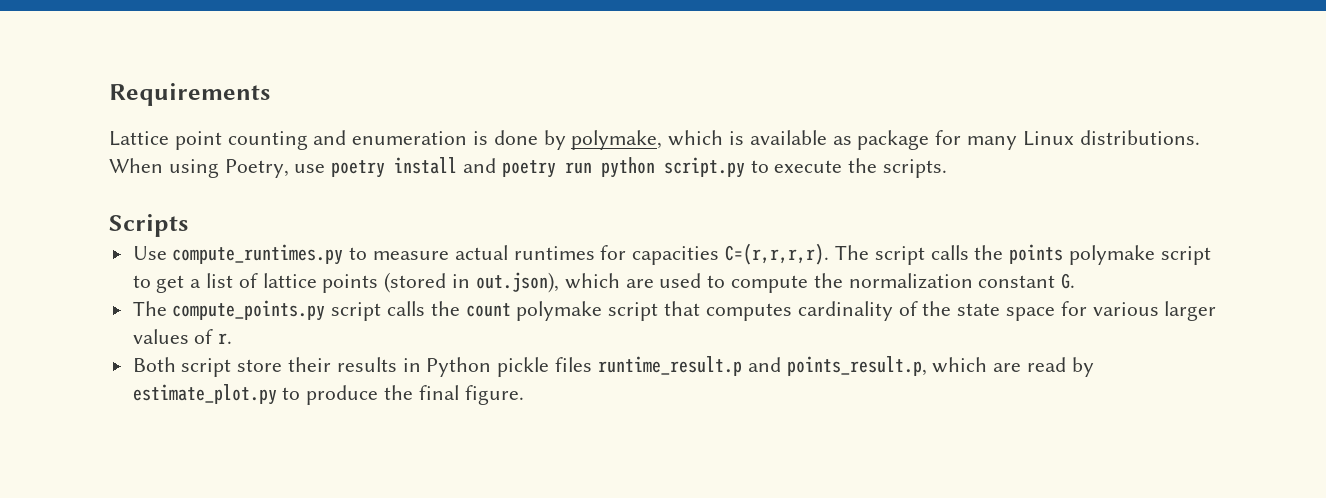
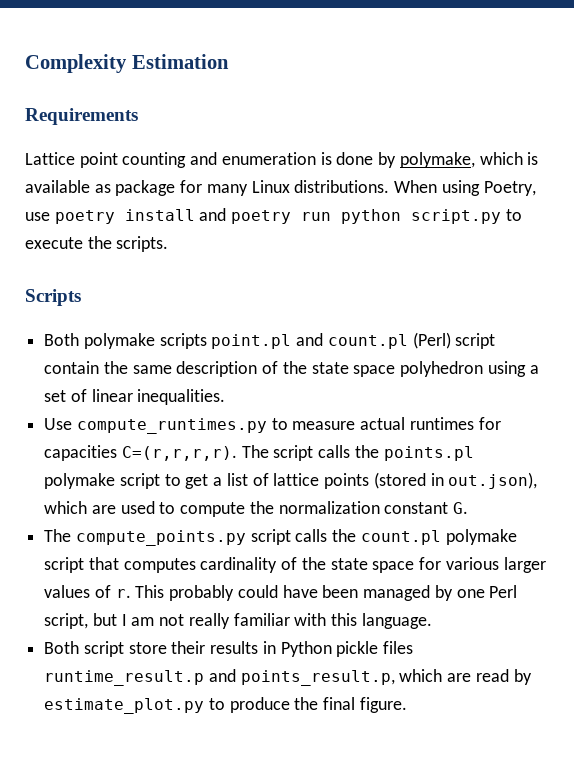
+ Complexity Estimation
+ Both polymake scripts point.pl and count.pl (Perl) script contain the same description of the state space polyhedron using a set of linear inequalities.
- The script calls the points polymake script to get a list of lattice points (stored in out.json), which are used to compute the normalization constant G.
+ The script calls the points.pl polymake script to get a list of lattice points (stored in out.json), which are used to compute the normalization constant G.
- The compute_points.py script calls the count polymake script that computes cardinality of the state space for various larger values of r.
+ The compute_points.py script calls the count.pl polymake script that computes cardinality of the state space for various larger values of r. This probably could have been managed by one Perl script, but I am not really familiar with this language.

